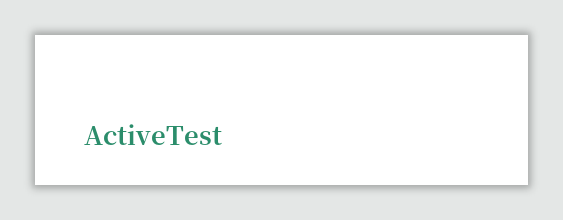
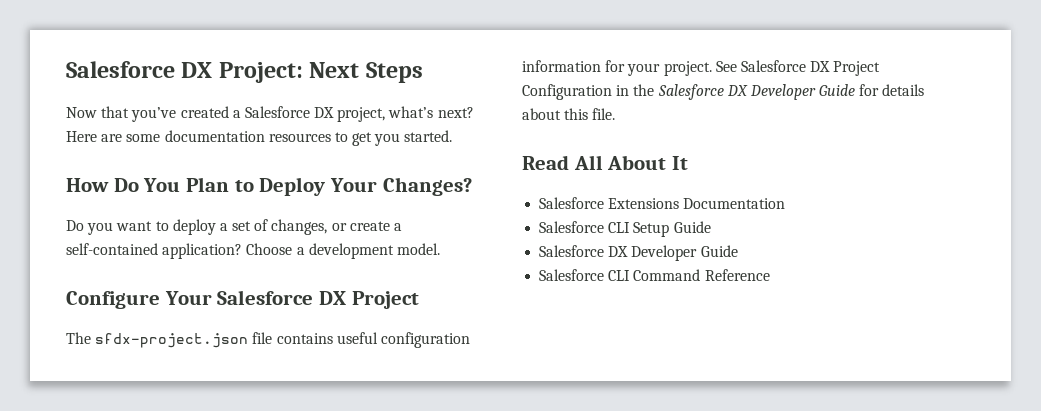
- ActiveTest
+ Salesforce DX Project: Next Steps
+ Now that you’ve created a Salesforce DX project, what’s next? Here are some documentation resources to get you started.
+ How Do You Plan to Deploy Your Changes?
+ Do you want to deploy a set of changes, or create a self-contained application? Choose a development model.
+ Configure Your Salesforce DX Project
+ The sfdx-project.json file contains useful configuration information for your project. See Salesforce DX Project Configuration in the Salesforce DX Developer Guide for details about this file.
+ Read All About It
+ Salesforce Extensions Documentation
+ Salesforce CLI Setup Guide
+ Salesforce DX Developer Guide
+ Salesforce CLI Command Reference

